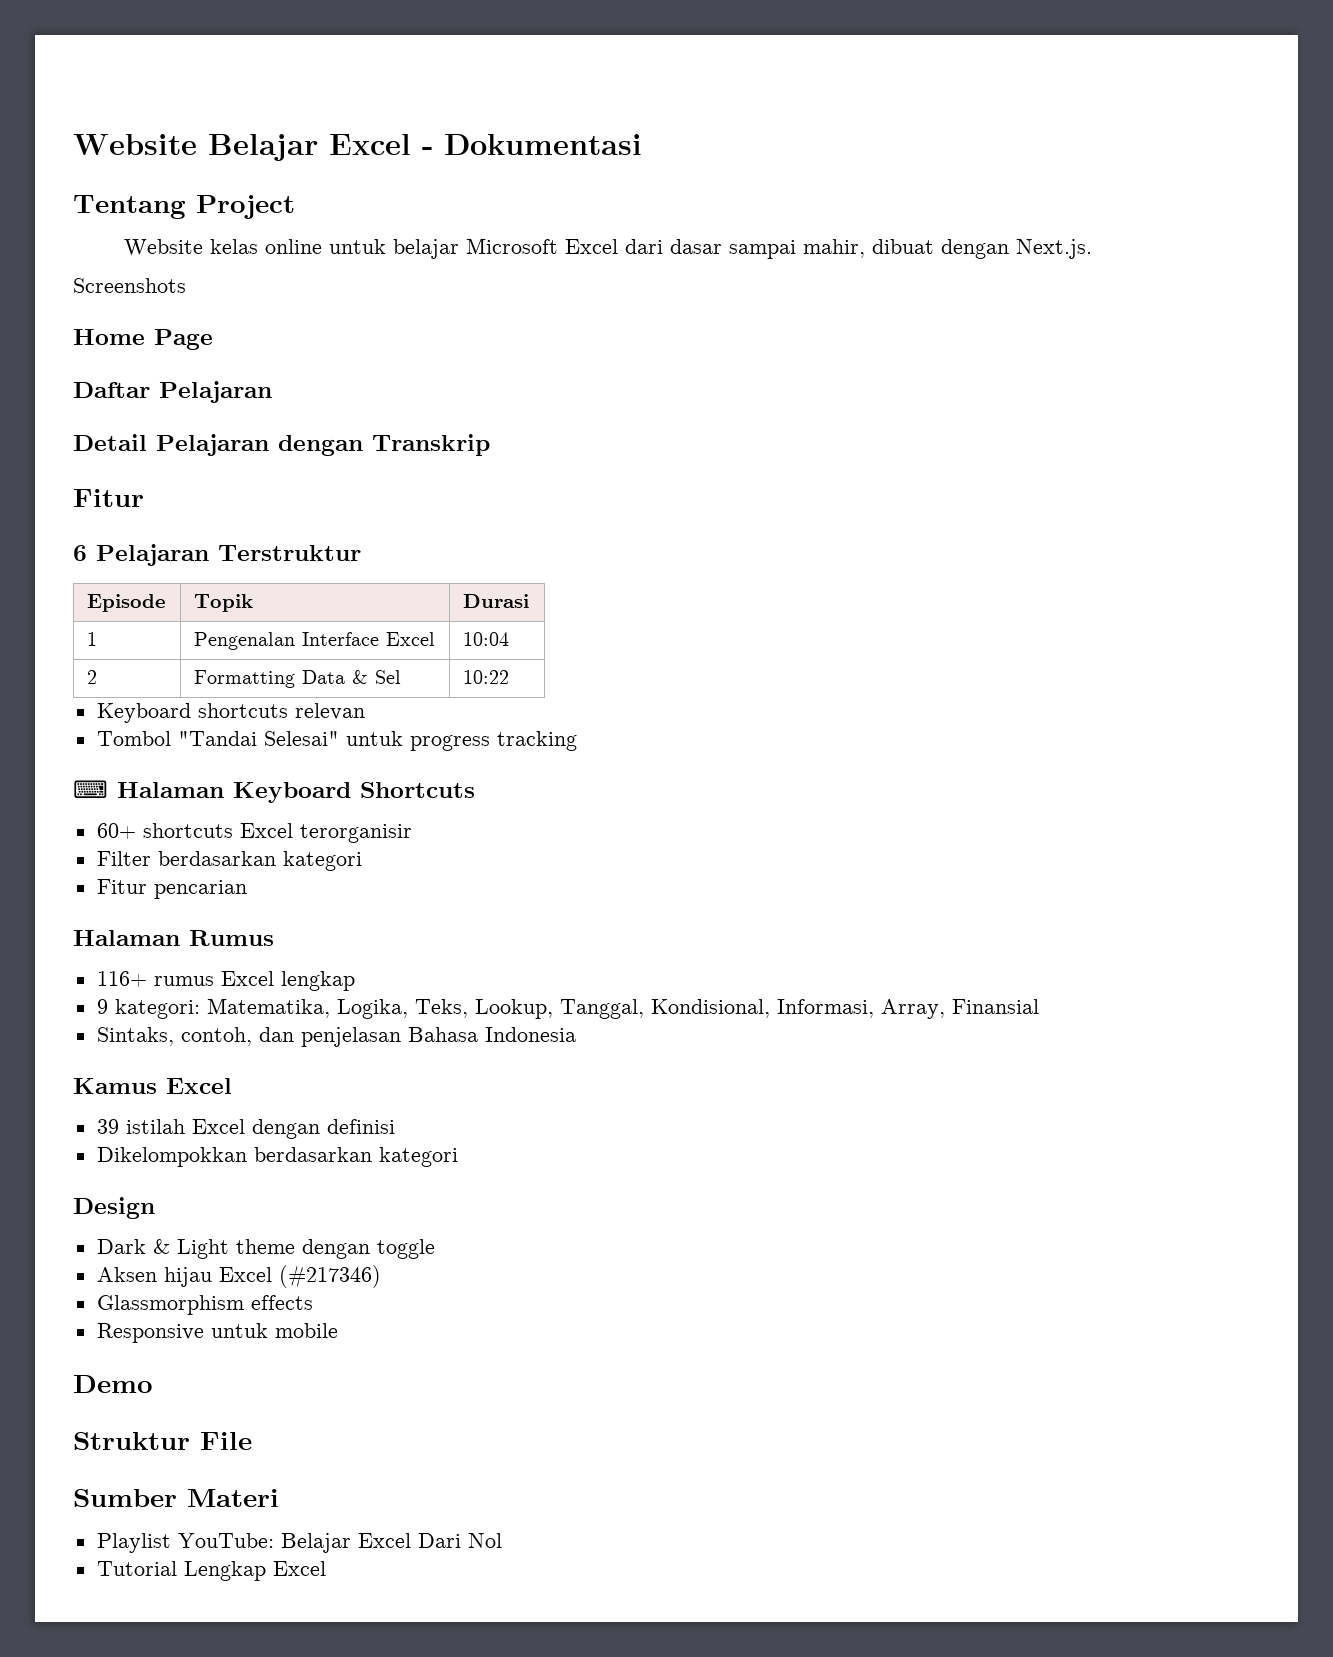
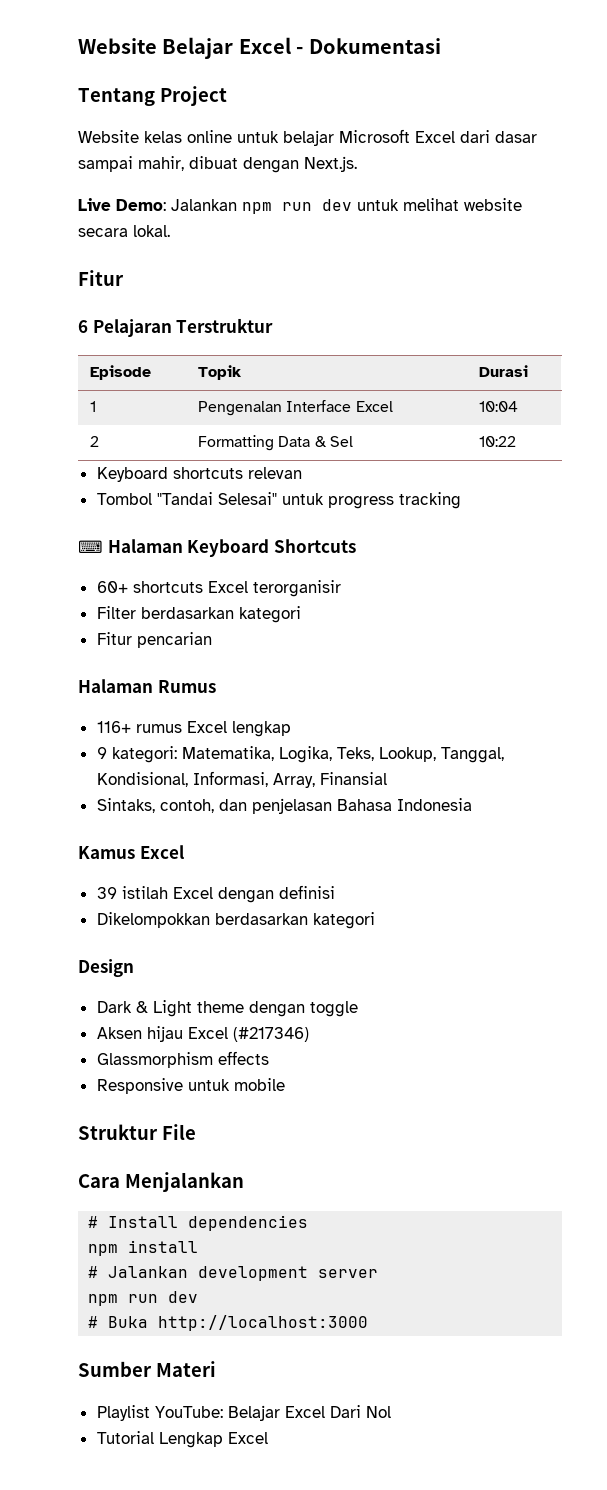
- Screenshots
- Home Page
- Daftar Pelajaran
- Detail Pelajaran dengan Transkrip
+ Live Demo: Jalankan npm run dev untuk melihat website secara lokal.
- Demo
+ Cara Menjalankan
+ # Install dependencies
+ npm install
+ # Jalankan development server
+ npm run dev
+ # Buka http://localhost:3000

